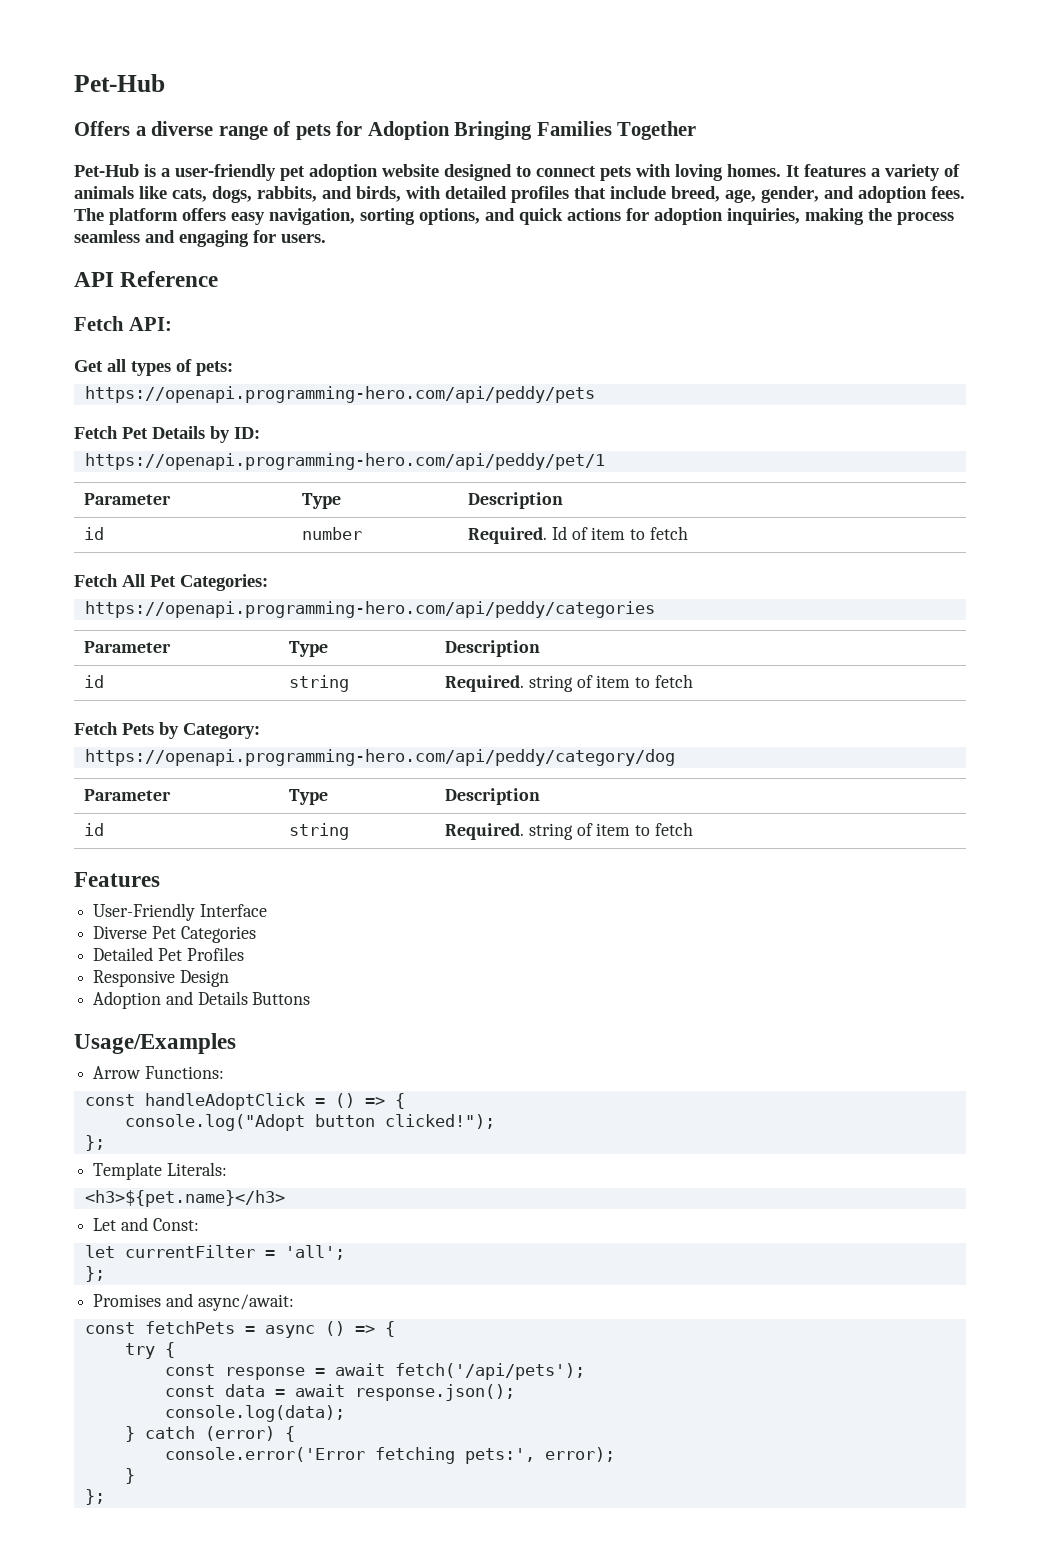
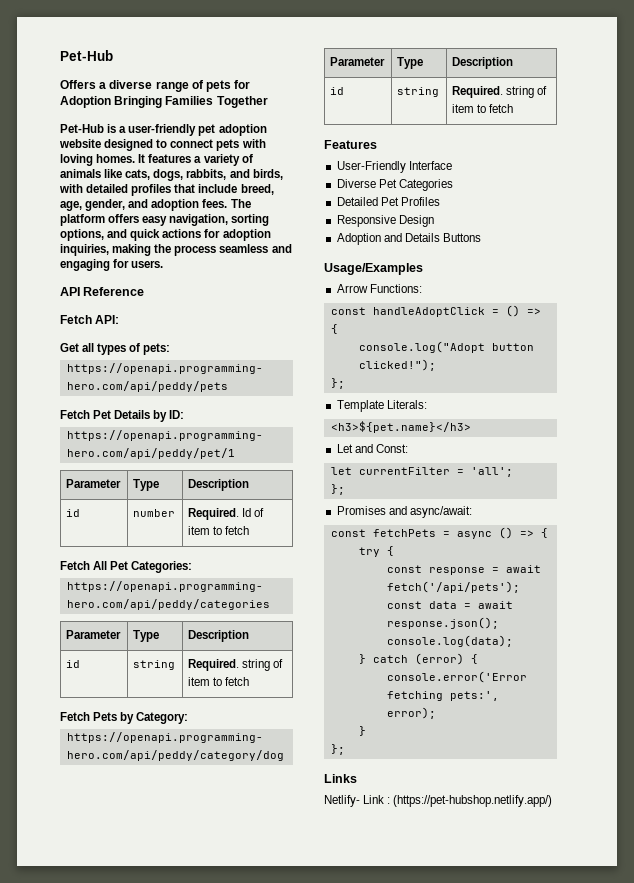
+ Links
+ Netlify- Link : (https://pet-hubshop.netlify.app/)

